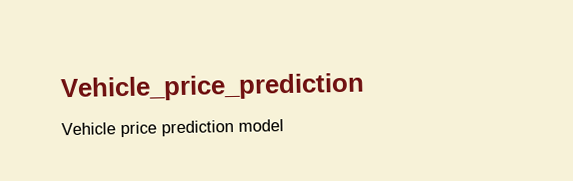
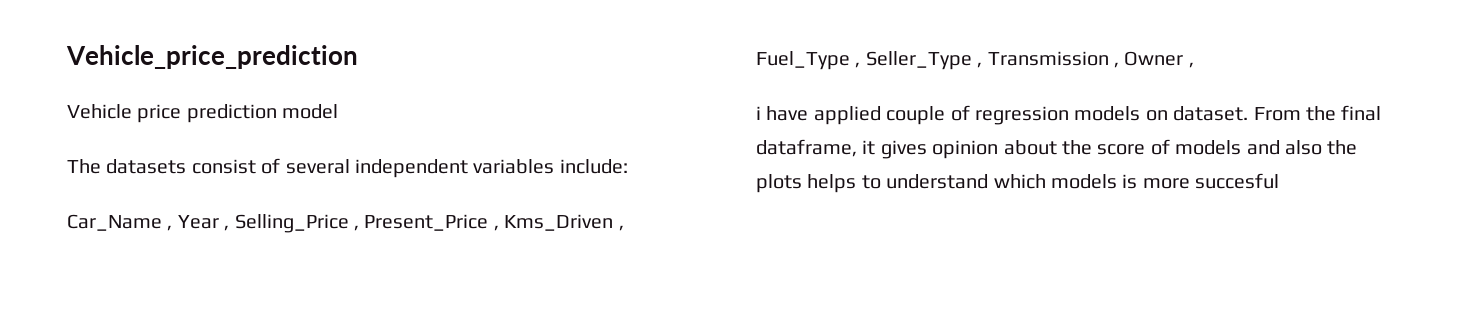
+ The datasets consist of several independent variables include:
+ Car_Name , Year , Selling_Price , Present_Price , Kms_Driven , Fuel_Type , Seller_Type , Transmission , Owner ,
+ i have applied couple of regression models on dataset. From the final dataframe, it gives opinion about the score of models and also the plots helps to understand which models is more succesful

